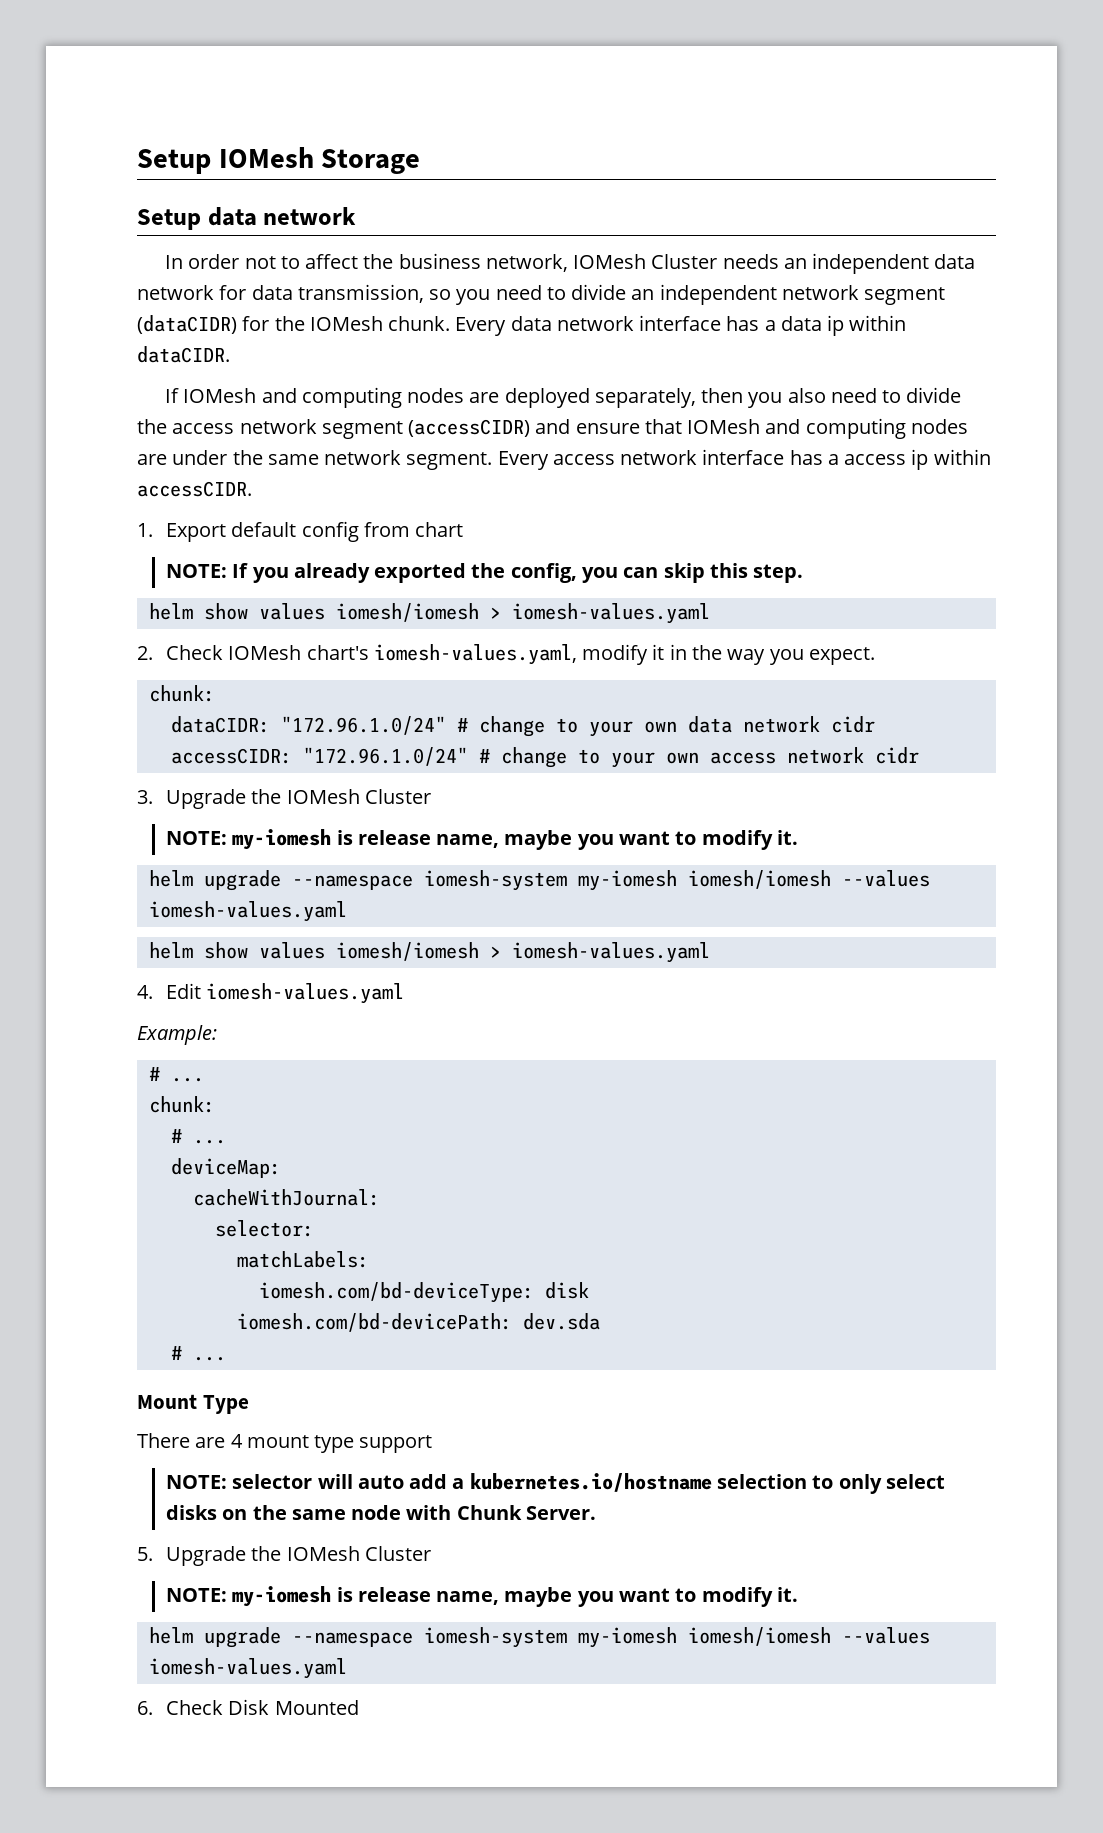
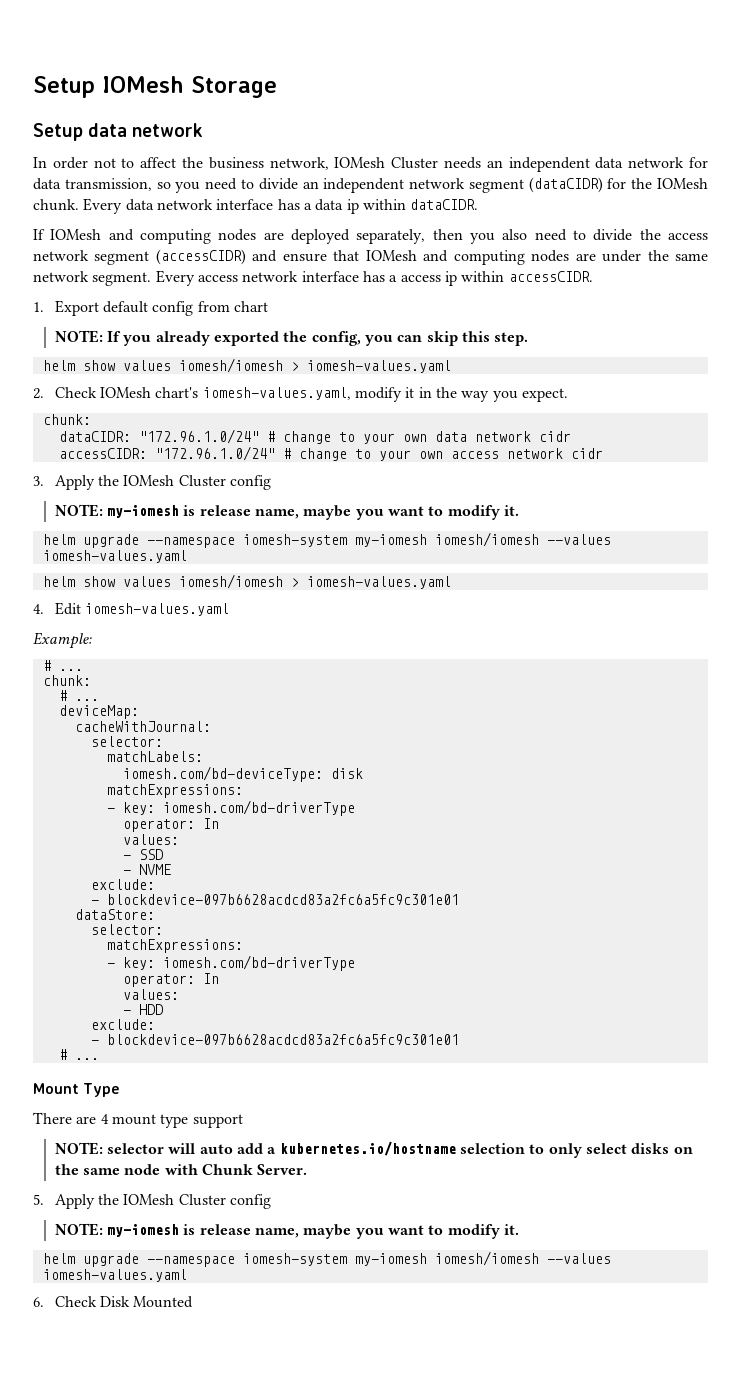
- 3. Upgrade the IOMesh Cluster
+ 3. Apply the IOMesh Cluster config
  iomesh.com/bd-deviceType: disk
- iomesh.com/bd-devicePath: dev.sda
+ matchExpressions:
+ - key: iomesh.com/bd-driverType
+ operator: In
+ values:
+ - SSD
+ - NVME
+ exclude:
+ - blockdevice-097b6628acdcd83a2fc6a5fc9c301e01
+ dataStore:
+ selector:
+ matchExpressions:
+ - key: iomesh.com/bd-driverType
+ operator: In
+ values:
+ - HDD
+ exclude:
+ - blockdevice-097b6628acdcd83a2fc6a5fc9c301e01
- 5. Upgrade the IOMesh Cluster
+ 5. Apply the IOMesh Cluster config

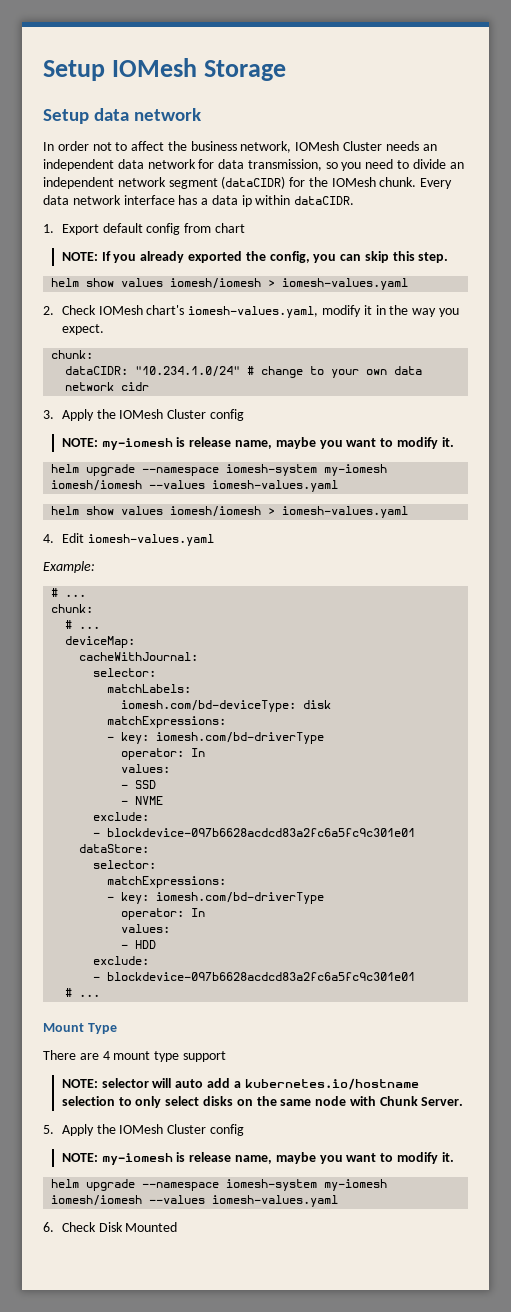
- If IOMesh and computing nodes are deployed separately, then you also need to divide the access network segment (accessCIDR) and ensure that IOMesh and computing nodes are under the same network segment. Every access network interface has a access ip within accessCIDR.
- dataCIDR: "172.96.1.0/24" # change to your own data network cidr
+ dataCIDR: "10.234.1.0/24" # change to your own data network cidr
- accessCIDR: "172.96.1.0/24" # change to your own access network cidr

